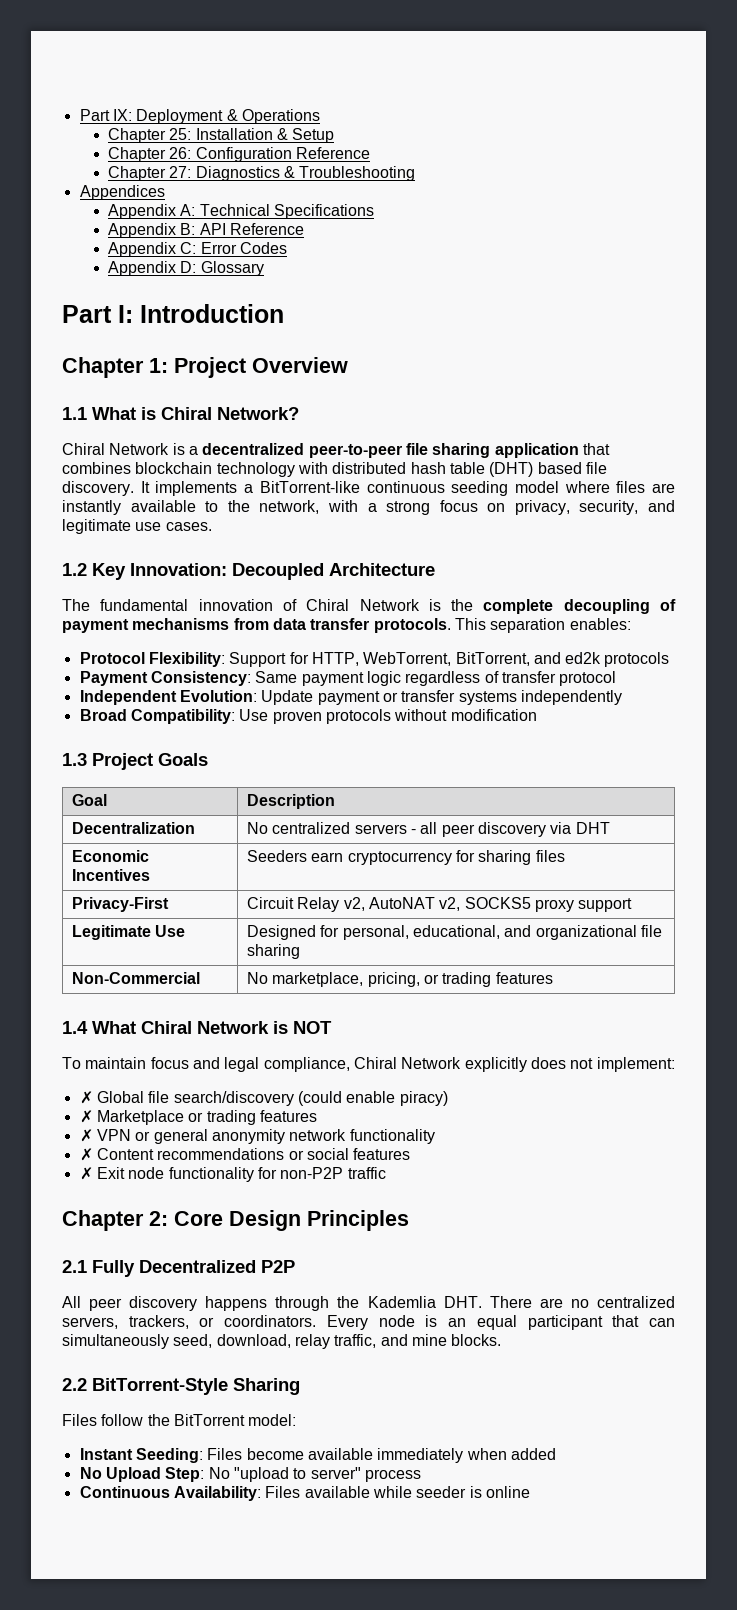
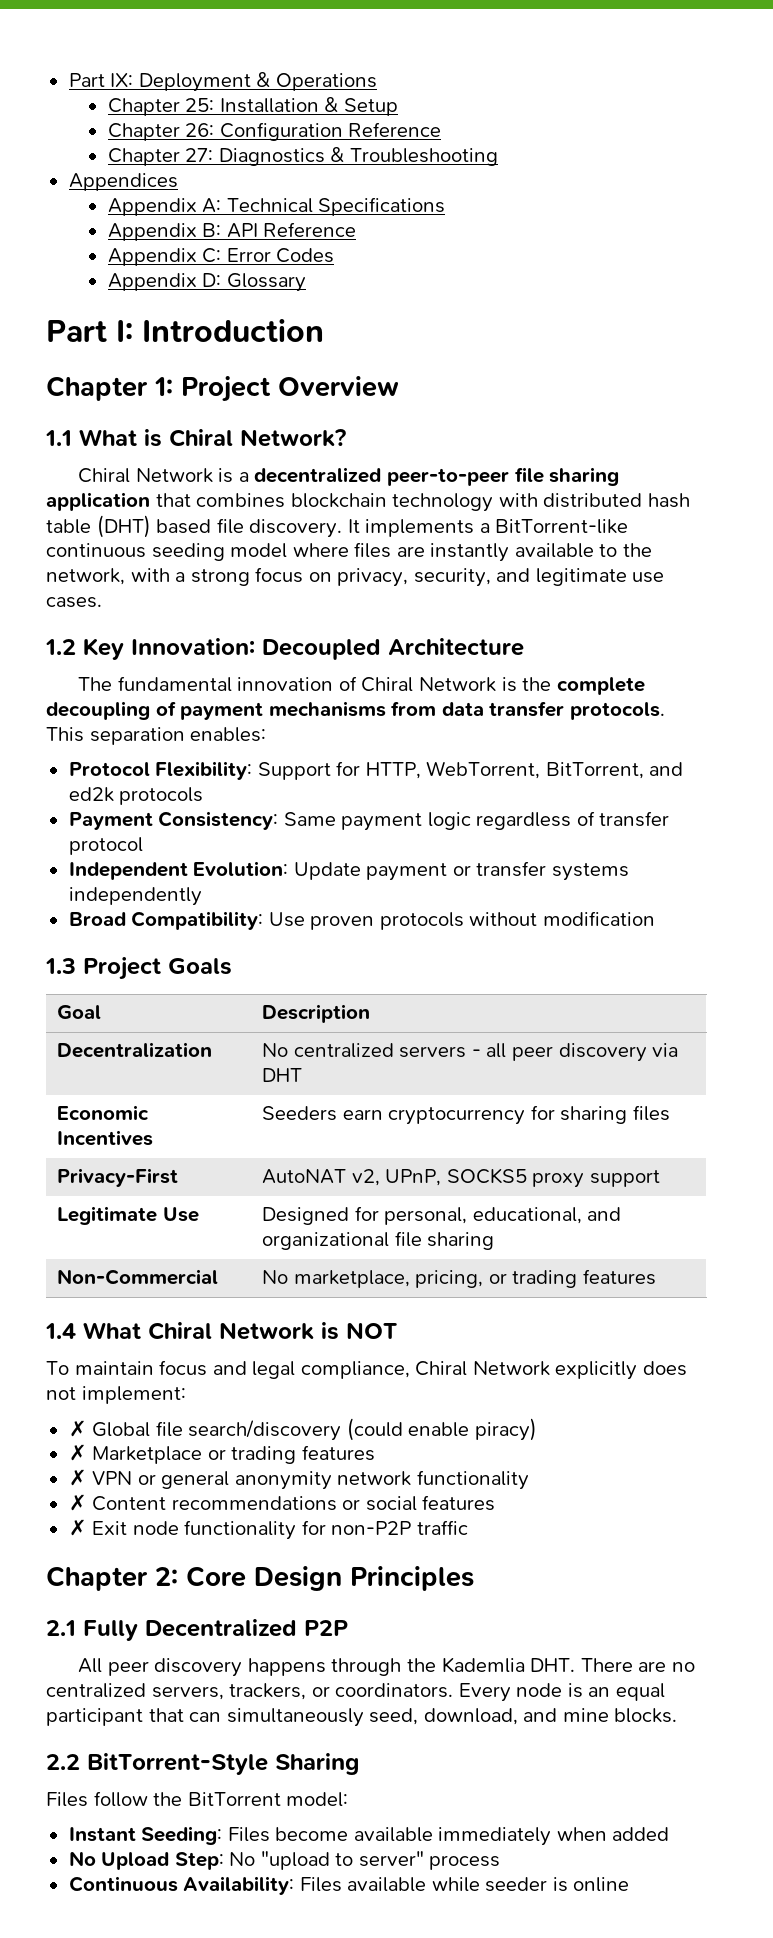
- Privacy-First | Circuit Relay v2, AutoNAT v2, SOCKS5 proxy support
+ Privacy-First | AutoNAT v2, UPnP, SOCKS5 proxy support
- Every node is an equal participant that can simultaneously seed, download, relay traffic, and mine blocks.
+ Every node is an equal participant that can simultaneously seed, download, and mine blocks.

